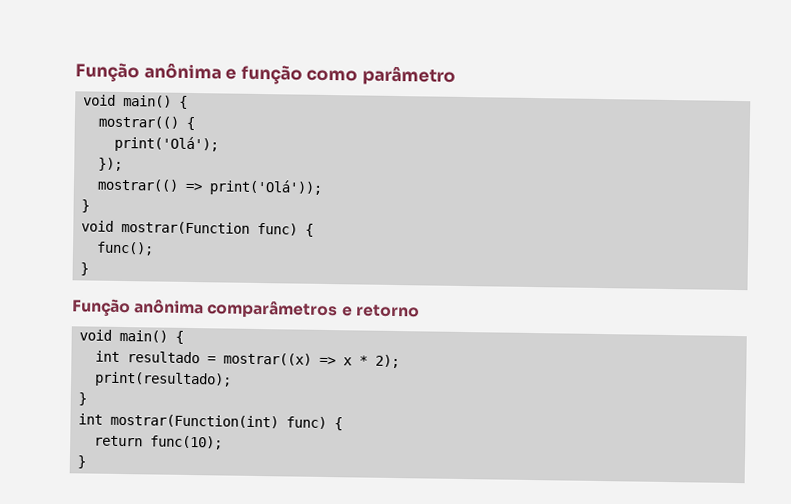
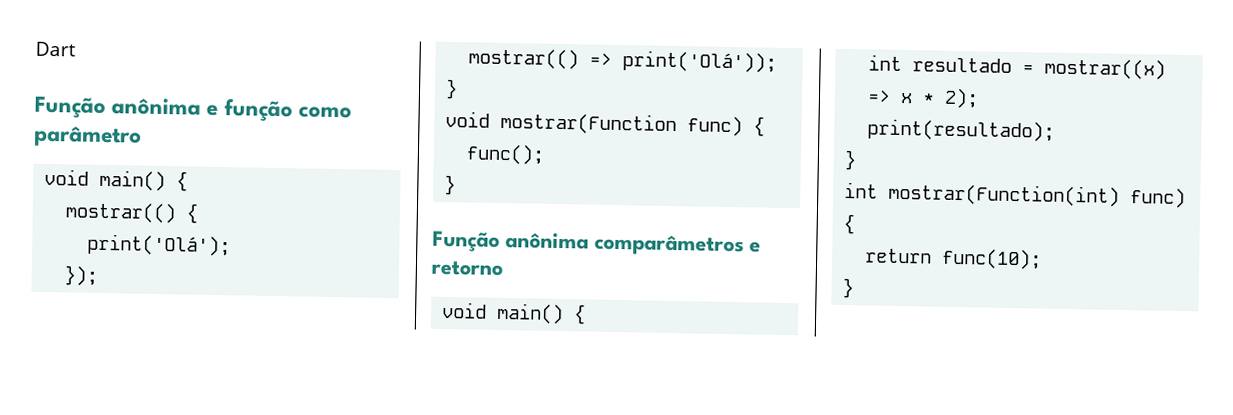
+ Dart

